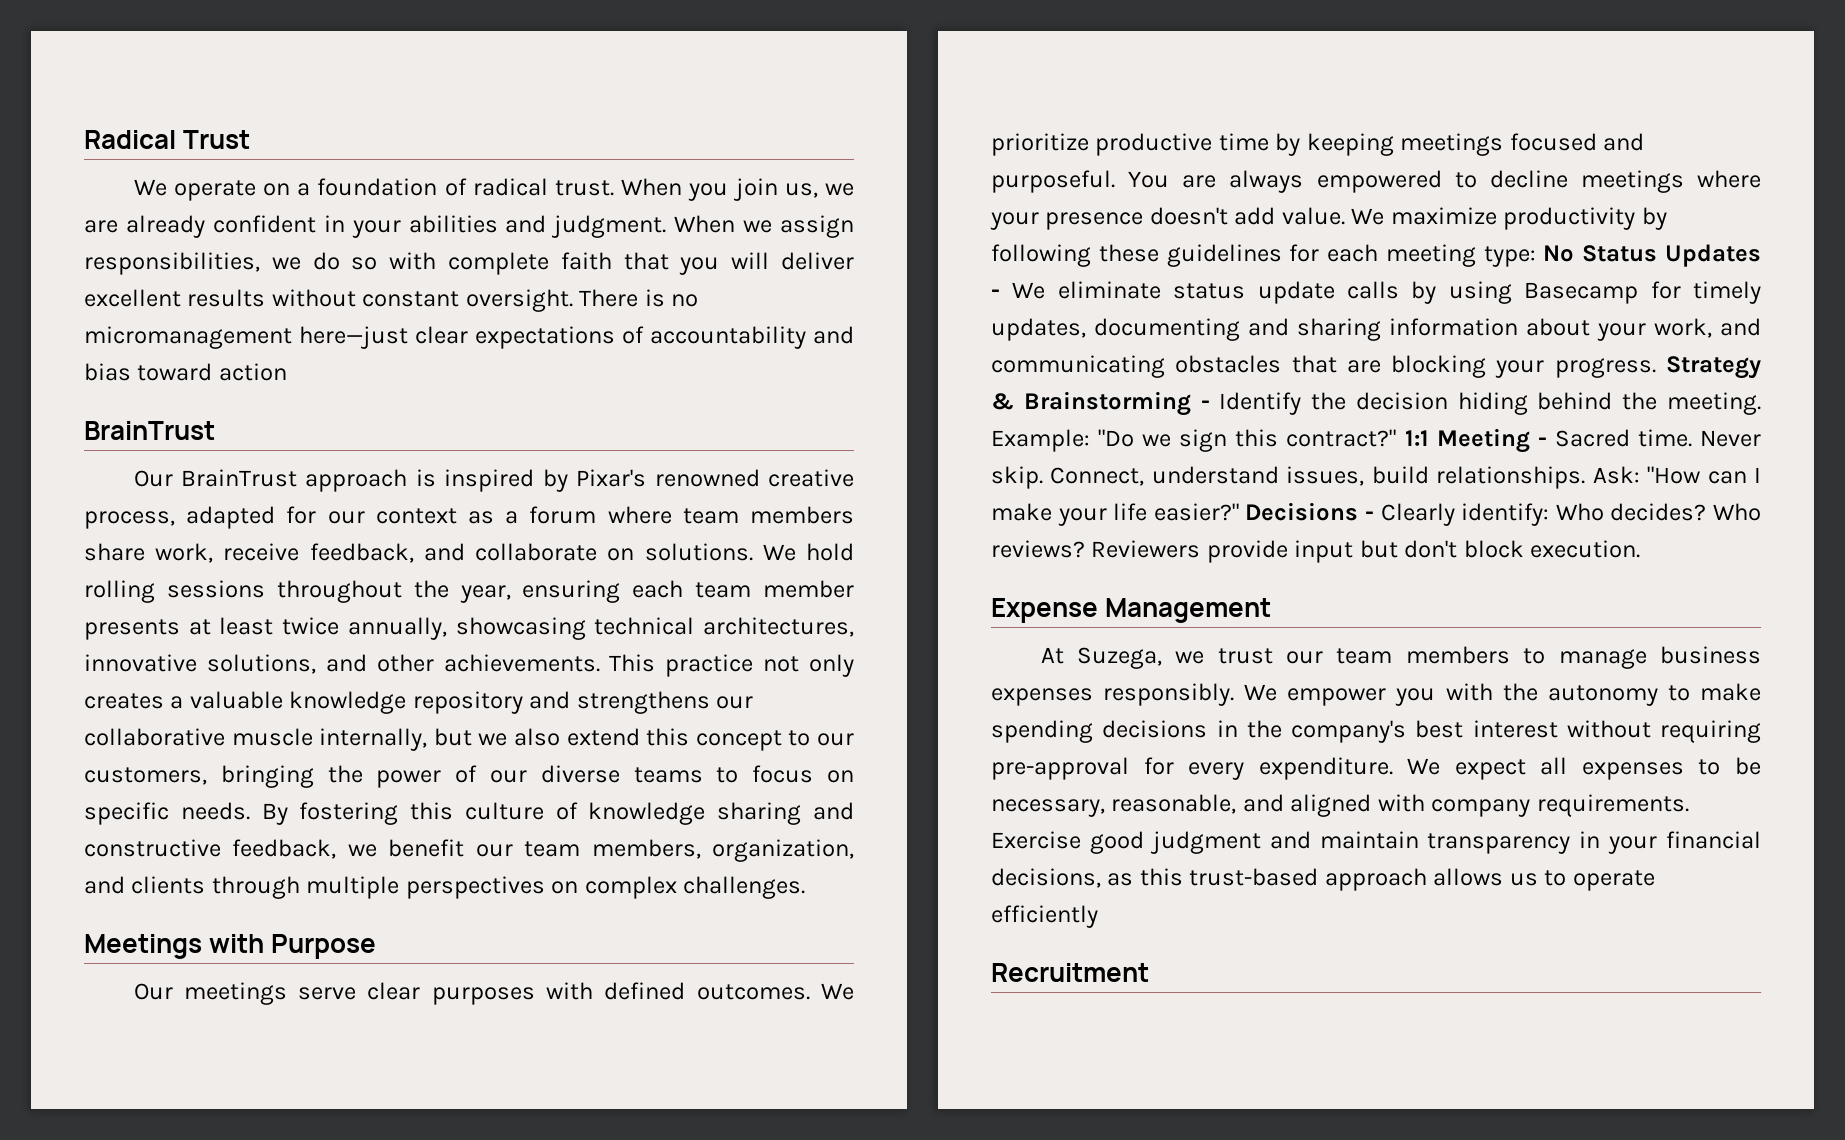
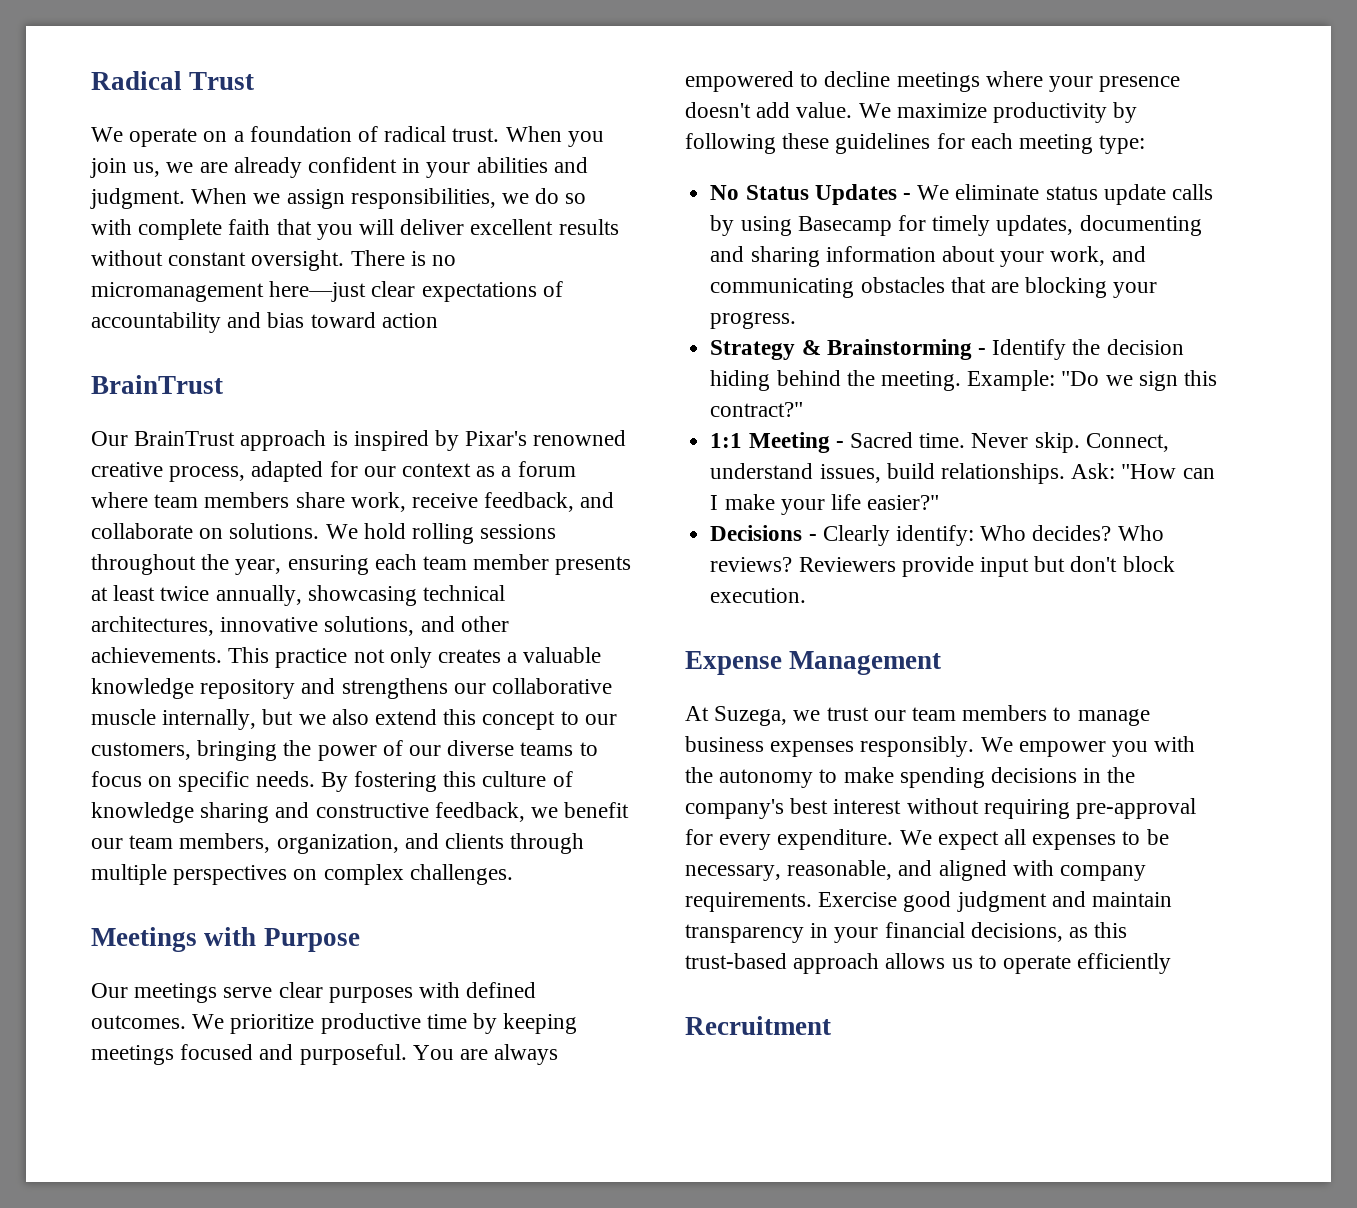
- We maximize productivity by following these guidelines for each meeting type: No Status Updates - We eliminate status update calls by using Basecamp for timely updates, documenting and sharing information about your work, and communicating obstacles that are blocking your progress. Strategy & Brainstorming - Identify the decision hiding behind the meeting.
+ We maximize productivity by following these guidelines for each meeting type:
+ No Status Updates - We eliminate status update calls by using Basecamp for timely updates, documenting and sharing information about your work, and communicating obstacles that are blocking your progress.
+ Strategy & Brainstorming - Identify the decision hiding behind the meeting.
- Example: "Do we sign this contract?" 1:1 Meeting - Sacred time.
+ Example: "Do we sign this contract?"
+ 1:1 Meeting - Sacred time.
- Ask: "How can I make your life easier?" Decisions - Clearly identify: Who decides?
+ Ask: "How can I make your life easier?"
+ Decisions - Clearly identify: Who decides?

